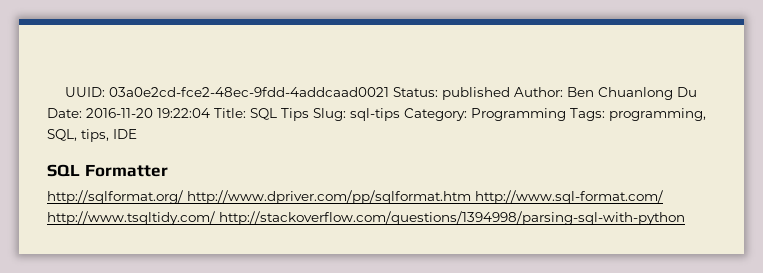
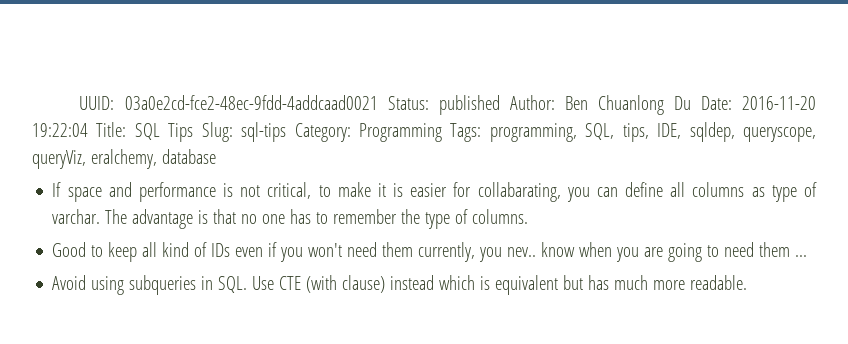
- UUID: 03a0e2cd-fce2-48ec-9fdd-4addcaad0021 Status: published Author: Ben Chuanlong Du Date: 2016-11-20 19:22:04 Title: SQL Tips Slug: sql-tips Category: Programming Tags: programming, SQL, tips, IDE
- SQL Formatter
- http://sqlformat.org/ http://www.dpriver.com/pp/sqlformat.htm http://www.sql-format.com/ http://www.tsqltidy.com/ http://stackoverflow.com/questions/1394998/parsing-sql-with-python
+ UUID: 03a0e2cd-fce2-48ec-9fdd-4addcaad0021 Status: published Author: Ben Chuanlong Du Date: 2016-11-20 19:22:04 Title: SQL Tips Slug: sql-tips Category: Programming Tags: programming, SQL, tips, IDE, sqldep, queryscope, queryViz, eralchemy, database
+ If space and performance is not critical, to make it is easier for collabarating, you can define all columns as type of varchar. The advantage is that no one has to remember the type of columns.
+ Good to keep all kind of IDs even if you won't need them currently, you nev.. know when you are going to need them ...
+ Avoid using subqueries in SQL. Use CTE (with clause) instead which is equivalent but has much more readable.

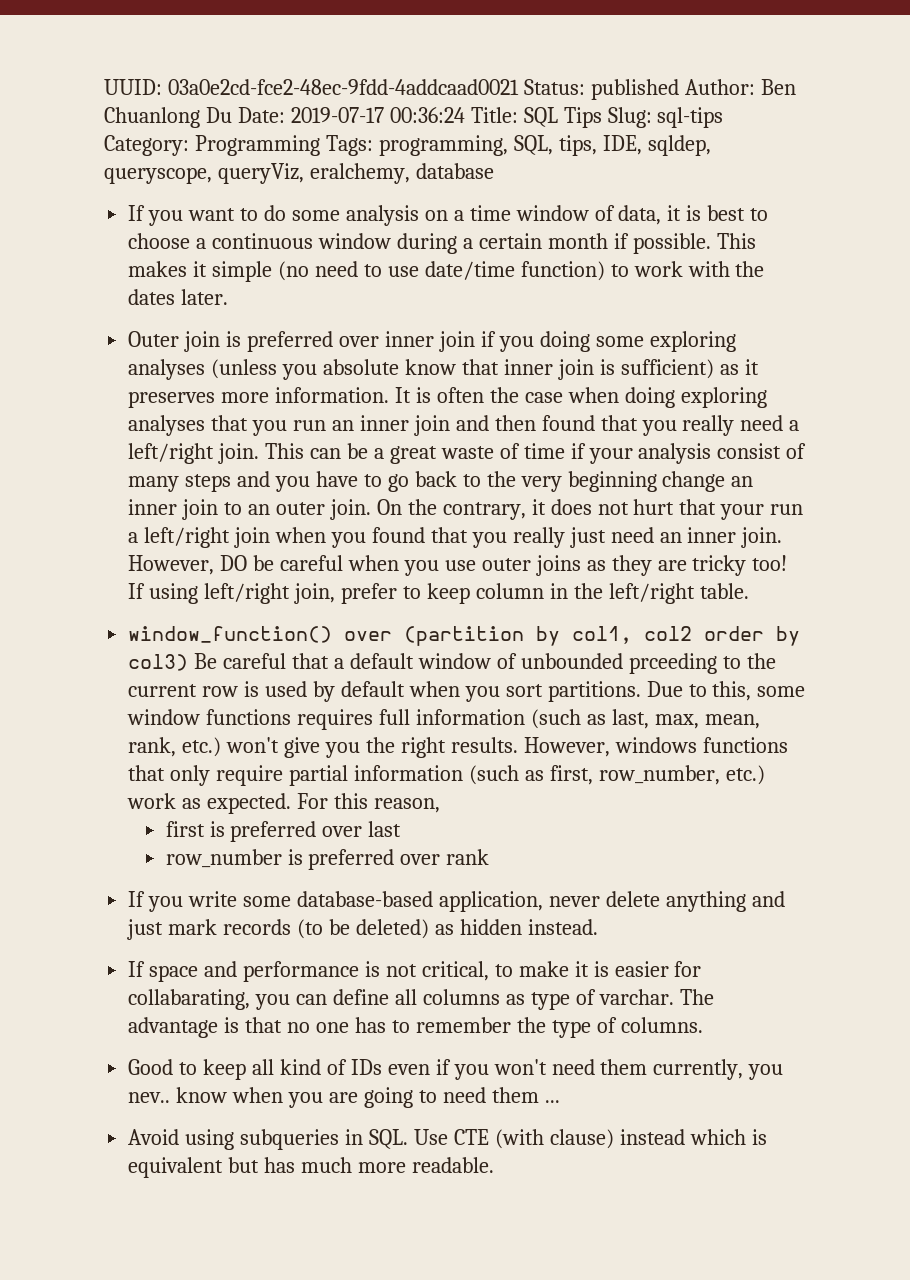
- UUID: 03a0e2cd-fce2-48ec-9fdd-4addcaad0021 Status: published Author: Ben Chuanlong Du Date: 2016-11-20 19:22:04 Title: SQL Tips Slug: sql-tips Category: Programming Tags: programming, SQL, tips, IDE, sqldep, queryscope, queryViz, eralchemy, database
+ UUID: 03a0e2cd-fce2-48ec-9fdd-4addcaad0021 Status: published Author: Ben Chuanlong Du Date: 2019-07-17 00:36:24 Title: SQL Tips Slug: sql-tips Category: Programming Tags: programming, SQL, tips, IDE, sqldep, queryscope, queryViz, eralchemy, database
+ If you want to do some analysis on a time window of data, it is best to choose a continuous window during a certain month if possible. This makes it simple (no need to use date/time function) to work with the dates later.
+ Outer join is preferred over inner join if you doing some exploring analyses (unless you absolute know that inner join is sufficient) as it preserves more information. It is often the case when doing exploring analyses that you run an inner join and then found that you really need a left/right join. This can be a great waste of time if your analysis consist of many steps and you have to go back to the very beginning change an inner join to an outer join. On the contrary, it does not hurt that your run a left/right join when you found that you really just need an inner join. However, DO be careful when you use outer joins as they are tricky too! If using left/right join, prefer to keep column in the left/right table.
+ window_function() over (partition by col1, col2 order by col3) Be careful that a default window of unbounded prceeding to the current row is used by default when you sort partitions. Due to this, some window functions requires full information (such as last, max, mean, rank, etc.) won't give you the right results. However, windows functions that only require partial information (such as first, row_number, etc.) work as expected. For this reason,
+ first is preferred over last
+ row_number is preferred over rank
+ If you write some database-based application, never delete anything and just mark records (to be deleted) as hidden instead.

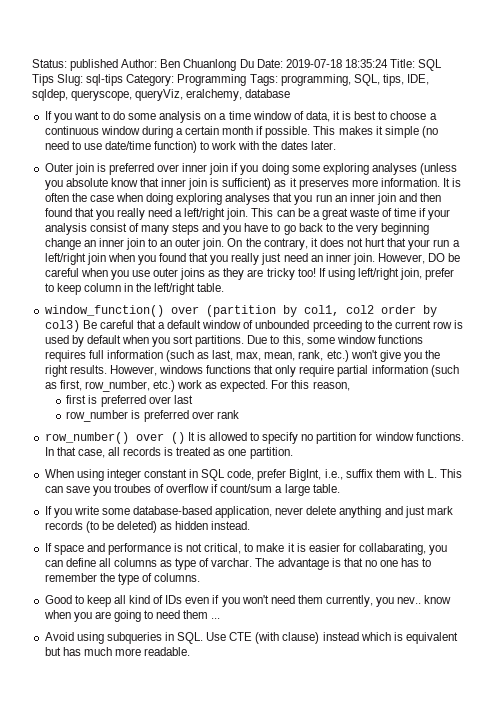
- UUID: 03a0e2cd-fce2-48ec-9fdd-4addcaad0021 Status: published Author: Ben Chuanlong Du Date: 2019-07-17 00:36:24 Title: SQL Tips Slug: sql-tips Category: Programming Tags: programming, SQL, tips, IDE, sqldep, queryscope, queryViz, eralchemy, database
+ Status: published Author: Ben Chuanlong Du Date: 2019-07-18 18:35:24 Title: SQL Tips Slug: sql-tips Category: Programming Tags: programming, SQL, tips, IDE, sqldep, queryscope, queryViz, eralchemy, database
+ row_number() over () It is allowed to specify no partition for window functions. In that case, all records is treated as one partition.
+ When using integer constant in SQL code, prefer BigInt, i.e., suffix them with L. This can save you troubes of overflow if count/sum a large table.

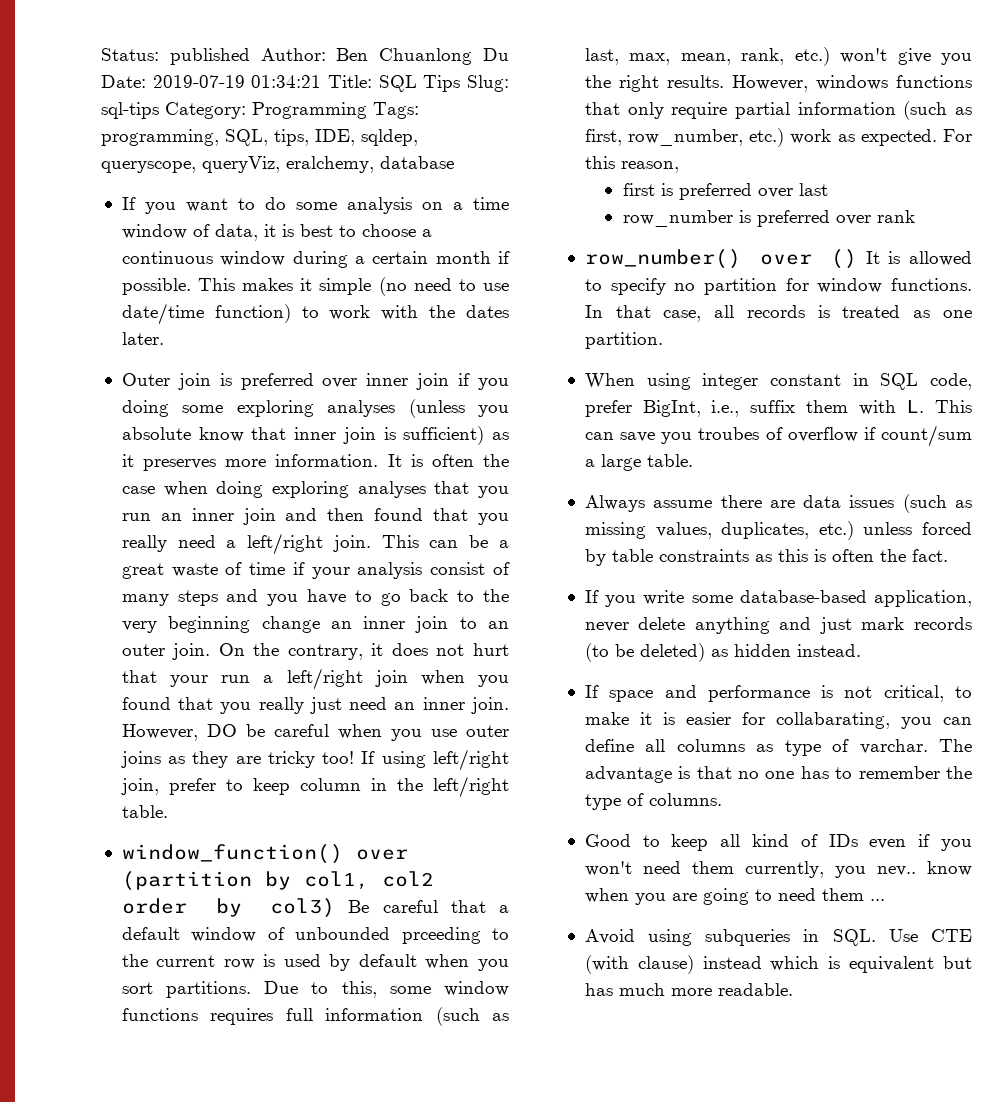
- Status: published Author: Ben Chuanlong Du Date: 2019-07-18 18:35:24 Title: SQL Tips Slug: sql-tips Category: Programming Tags: programming, SQL, tips, IDE, sqldep, queryscope, queryViz, eralchemy, database
+ Status: published Author: Ben Chuanlong Du Date: 2019-07-19 01:34:21 Title: SQL Tips Slug: sql-tips Category: Programming Tags: programming, SQL, tips, IDE, sqldep, queryscope, queryViz, eralchemy, database
+ Always assume there are data issues (such as missing values, duplicates, etc.) unless forced by table constraints as this is often the fact.

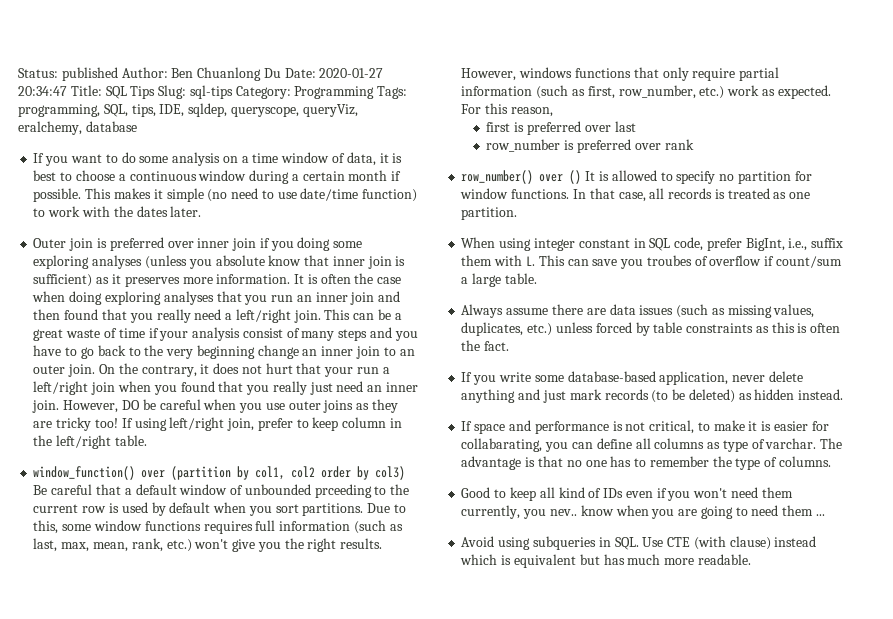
- Status: published Author: Ben Chuanlong Du Date: 2019-07-19 01:34:21 Title: SQL Tips Slug: sql-tips Category: Programming Tags: programming, SQL, tips, IDE, sqldep, queryscope, queryViz, eralchemy, database
+ Status: published Author: Ben Chuanlong Du Date: 2020-01-27 20:34:47 Title: SQL Tips Slug: sql-tips Category: Programming Tags: programming, SQL, tips, IDE, sqldep, queryscope, queryViz, eralchemy, database

